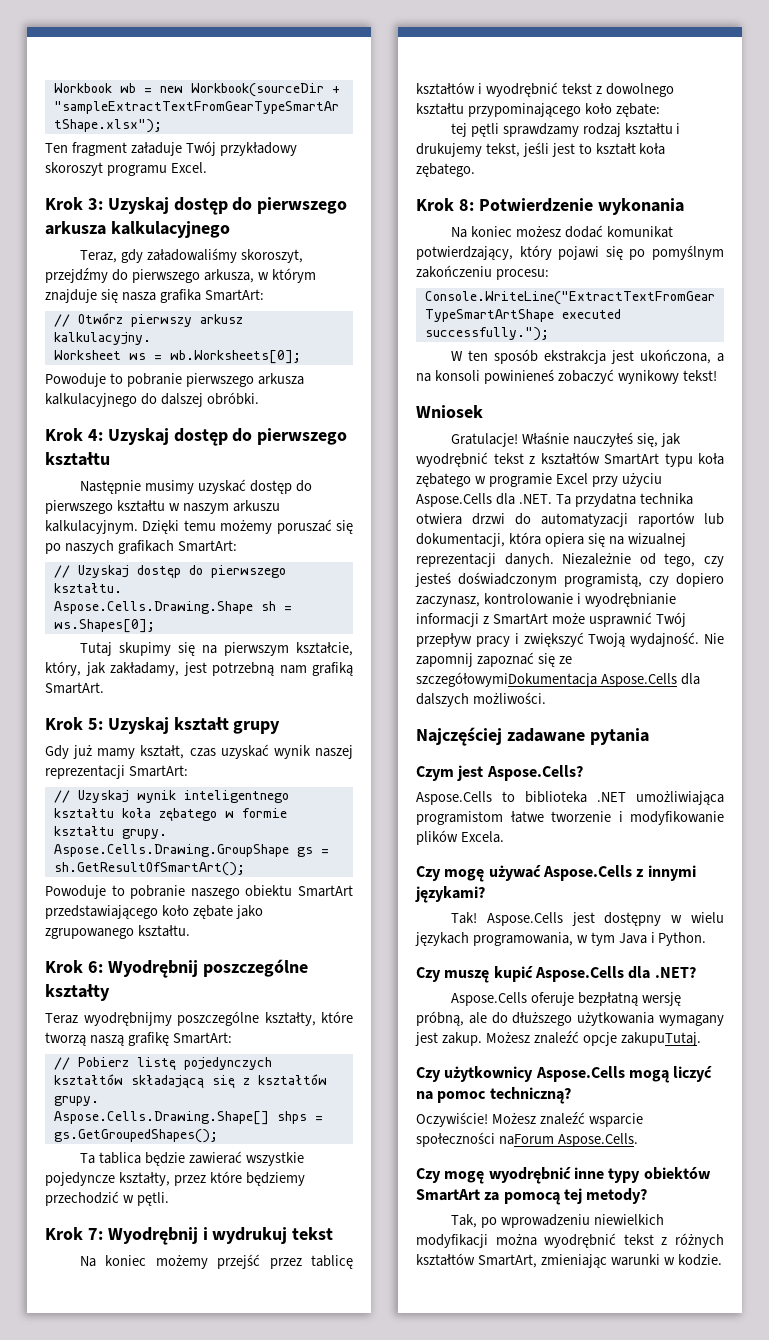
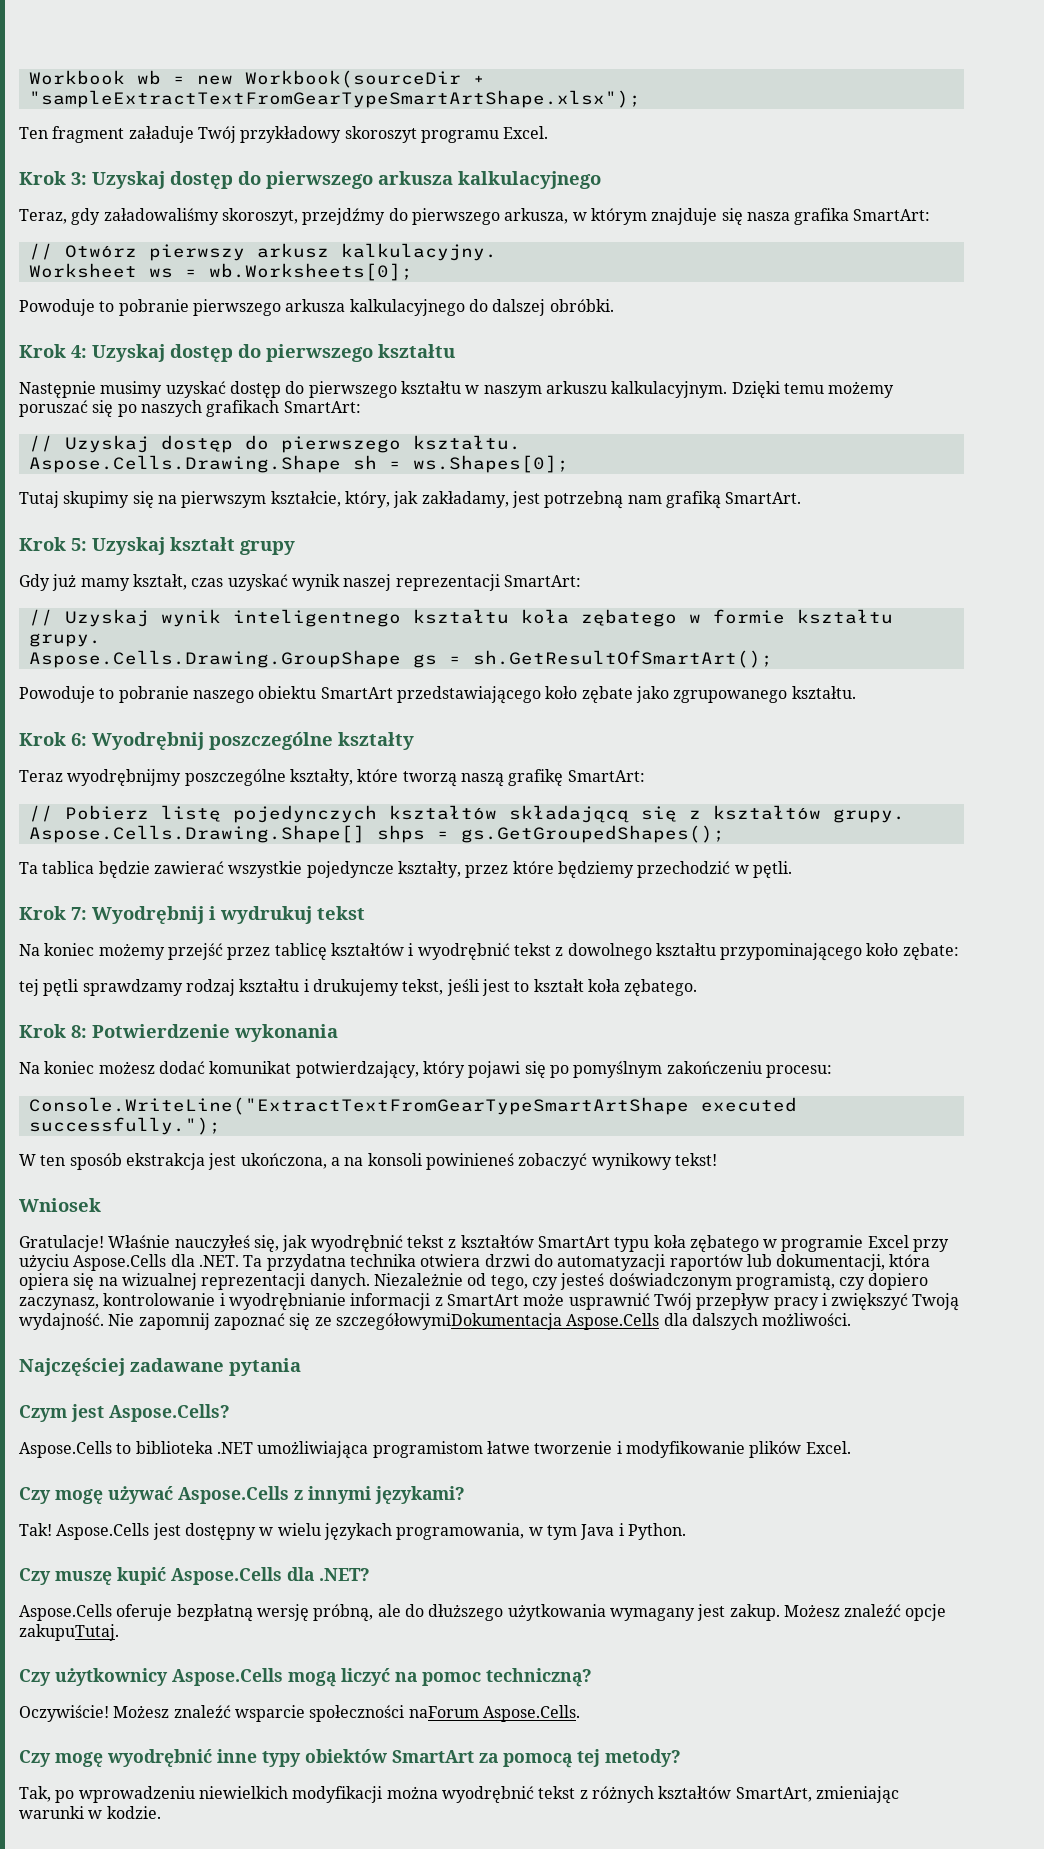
- Aspose.Cells to biblioteka .NET umożliwiająca programistom łatwe tworzenie i modyfikowanie plików Excela.
+ Aspose.Cells to biblioteka .NET umożliwiająca programistom łatwe tworzenie i modyfikowanie plików Excel.

